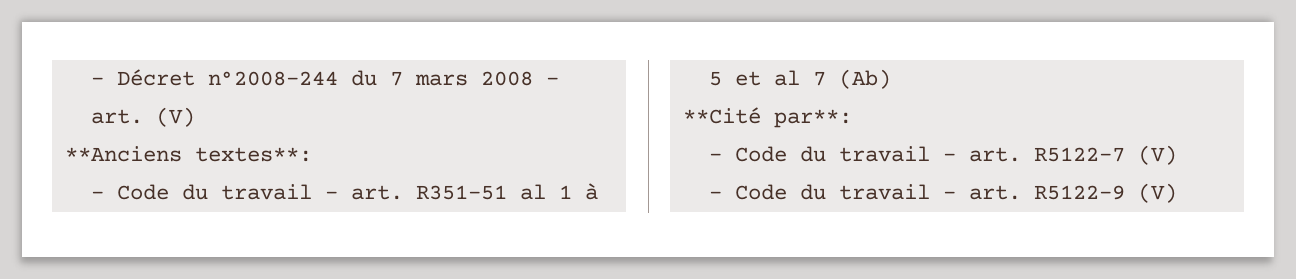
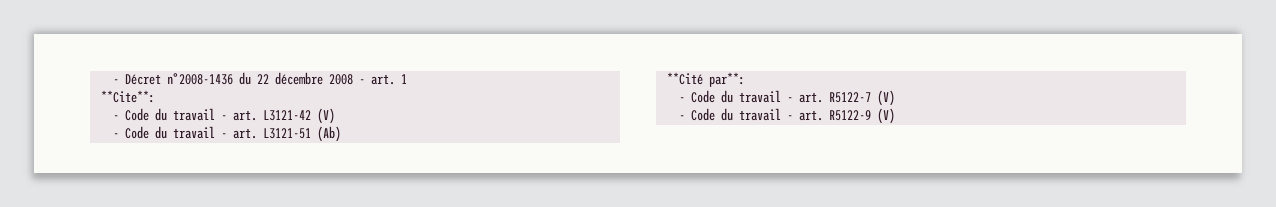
- - Décret n°2008-244 du 7 mars 2008 - art. (V)
- **Anciens textes**:
- - Code du travail - art. R351-51 al 1 à 5 et al 7 (Ab)
+ - Décret n°2008-1436 du 22 décembre 2008 - art. 1
+ **Cite**:
+ - Code du travail - art. L3121-42 (V)
+ - Code du travail - art. L3121-51 (Ab)

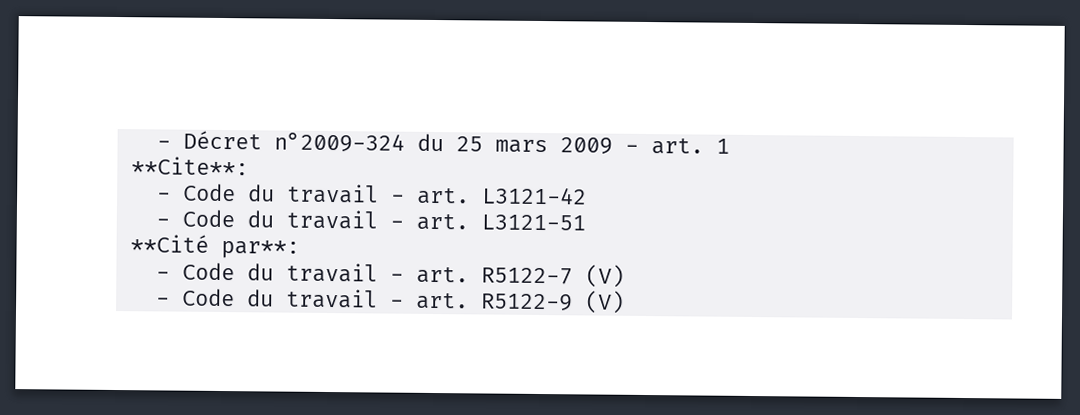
- - Décret n°2008-1436 du 22 décembre 2008 - art. 1
+ - Décret n°2009-324 du 25 mars 2009 - art. 1
- - Code du travail - art. L3121-42 (V)
+ - Code du travail - art. L3121-42
- - Code du travail - art. L3121-51 (Ab)
+ - Code du travail - art. L3121-51

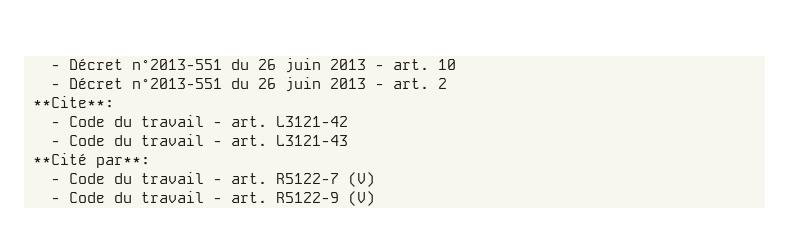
- - Décret n°2009-324 du 25 mars 2009 - art. 1
+ - Décret n°2013-551 du 26 juin 2013 - art. 10
+ - Décret n°2013-551 du 26 juin 2013 - art. 2
- - Code du travail - art. L3121-51
+ - Code du travail - art. L3121-43

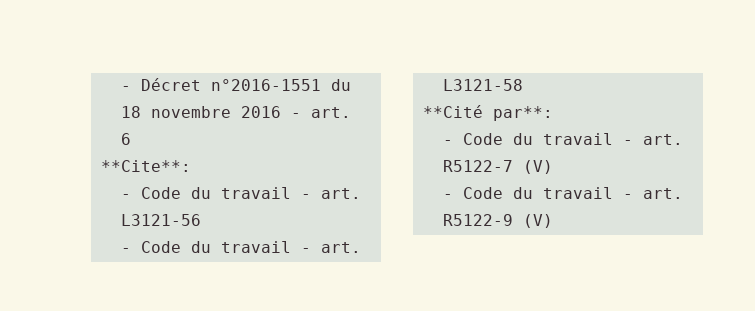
- - Décret n°2013-551 du 26 juin 2013 - art. 10
- - Décret n°2013-551 du 26 juin 2013 - art. 2
+ - Décret n°2016-1551 du 18 novembre 2016 - art. 6
- - Code du travail - art. L3121-42
- - Code du travail - art. L3121-43
+ - Code du travail - art. L3121-56
+ - Code du travail - art. L3121-58

